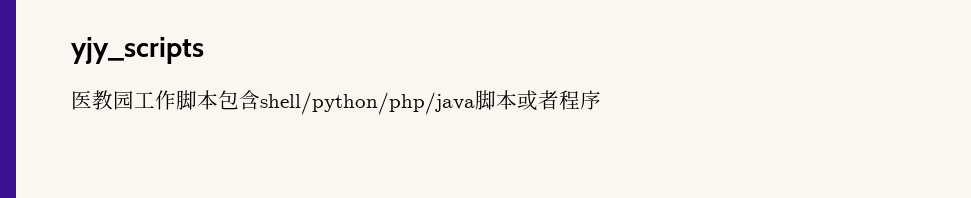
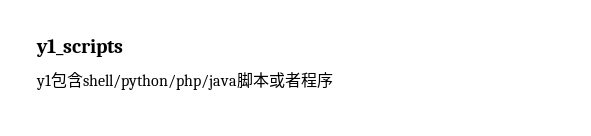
- yjy_scripts
- 医教园工作脚本包含shell/python/php/java脚本或者程序
+ y1_scripts
+ y1包含shell/python/php/java脚本或者程序

